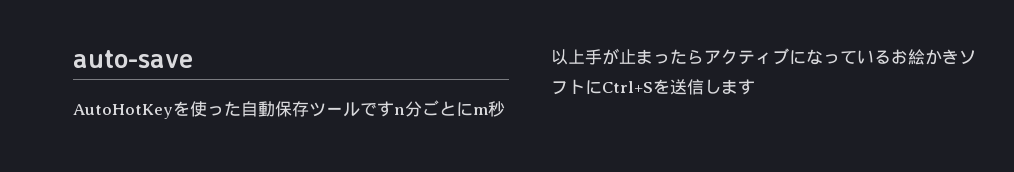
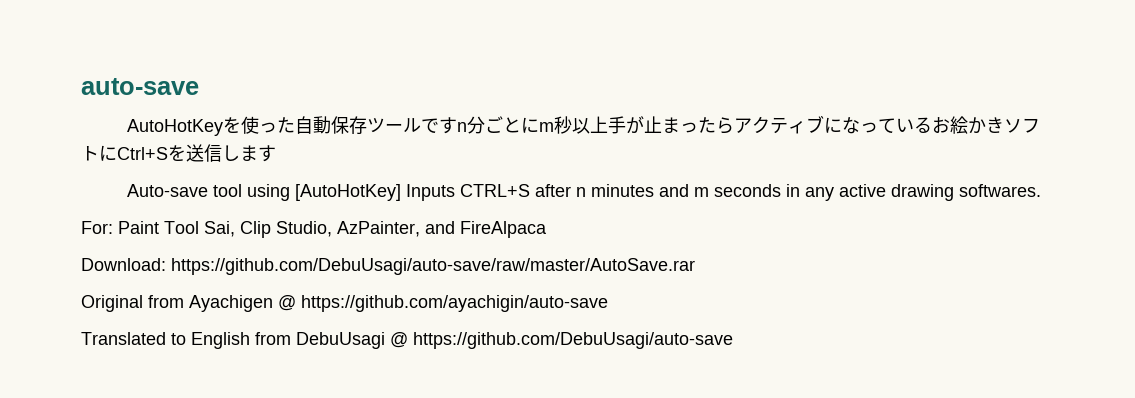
+ Auto-save tool using [AutoHotKey] Inputs CTRL+S after n minutes and m seconds in any active drawing softwares.
+ For: Paint Tool Sai, Clip Studio, AzPainter, and FireAlpaca
+ Download: https://github.com/DebuUsagi/auto-save/raw/master/AutoSave.rar
+ Original from Ayachigen @ https://github.com/ayachigin/auto-save
+ Translated to English from DebuUsagi @ https://github.com/DebuUsagi/auto-save

